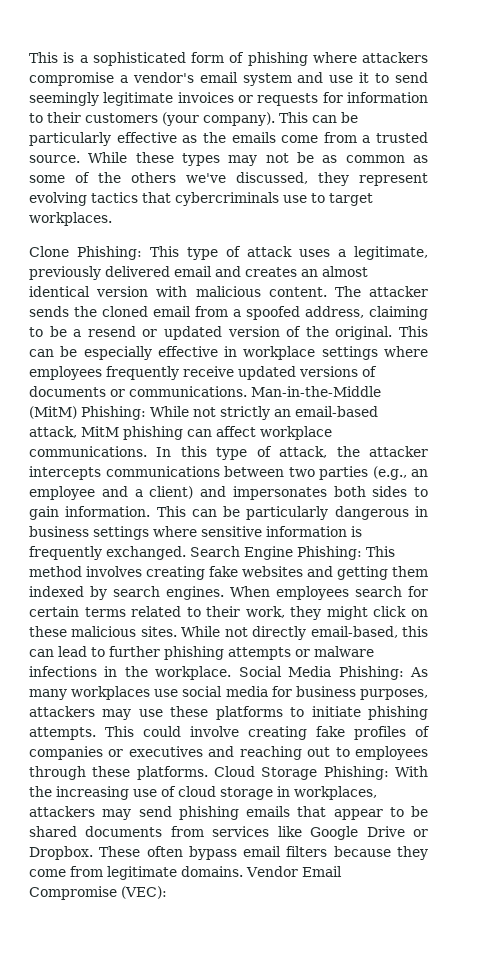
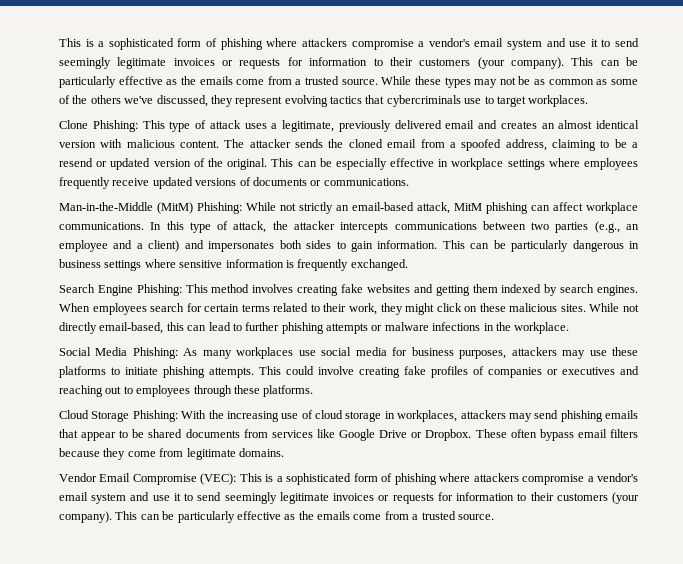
- This can be especially effective in workplace settings where employees frequently receive updated versions of documents or communications. Man-in-the-Middle (MitM) Phishing: While not strictly an email-based attack, MitM phishing can affect workplace communications.
+ This can be especially effective in workplace settings where employees frequently receive updated versions of documents or communications.
+ Man-in-the-Middle (MitM) Phishing: While not strictly an email-based attack, MitM phishing can affect workplace communications.
- This can be particularly dangerous in business settings where sensitive information is frequently exchanged. Search Engine Phishing: This method involves creating fake websites and getting them indexed by search engines.
+ This can be particularly dangerous in business settings where sensitive information is frequently exchanged.
+ Search Engine Phishing: This method involves creating fake websites and getting them indexed by search engines.
- While not directly email-based, this can lead to further phishing attempts or malware infections in the workplace. Social Media Phishing: As many workplaces use social media for business purposes, attackers may use these platforms to initiate phishing attempts.
+ While not directly email-based, this can lead to further phishing attempts or malware infections in the workplace.
+ Social Media Phishing: As many workplaces use social media for business purposes, attackers may use these platforms to initiate phishing attempts.
- This could involve creating fake profiles of companies or executives and reaching out to employees through these platforms. Cloud Storage Phishing: With the increasing use of cloud storage in workplaces, attackers may send phishing emails that appear to be shared documents from services like Google Drive or Dropbox.
+ This could involve creating fake profiles of companies or executives and reaching out to employees through these platforms.
+ Cloud Storage Phishing: With the increasing use of cloud storage in workplaces, attackers may send phishing emails that appear to be shared documents from services like Google Drive or Dropbox.
- These often bypass email filters because they come from legitimate domains. Vendor Email Compromise (VEC):
+ These often bypass email filters because they come from legitimate domains.
+ Vendor Email Compromise (VEC): This is a sophisticated form of phishing where attackers compromise a vendor's email system and use it to send seemingly legitimate invoices or requests for information to their customers (your company). This can be particularly effective as the emails come from a trusted source.

